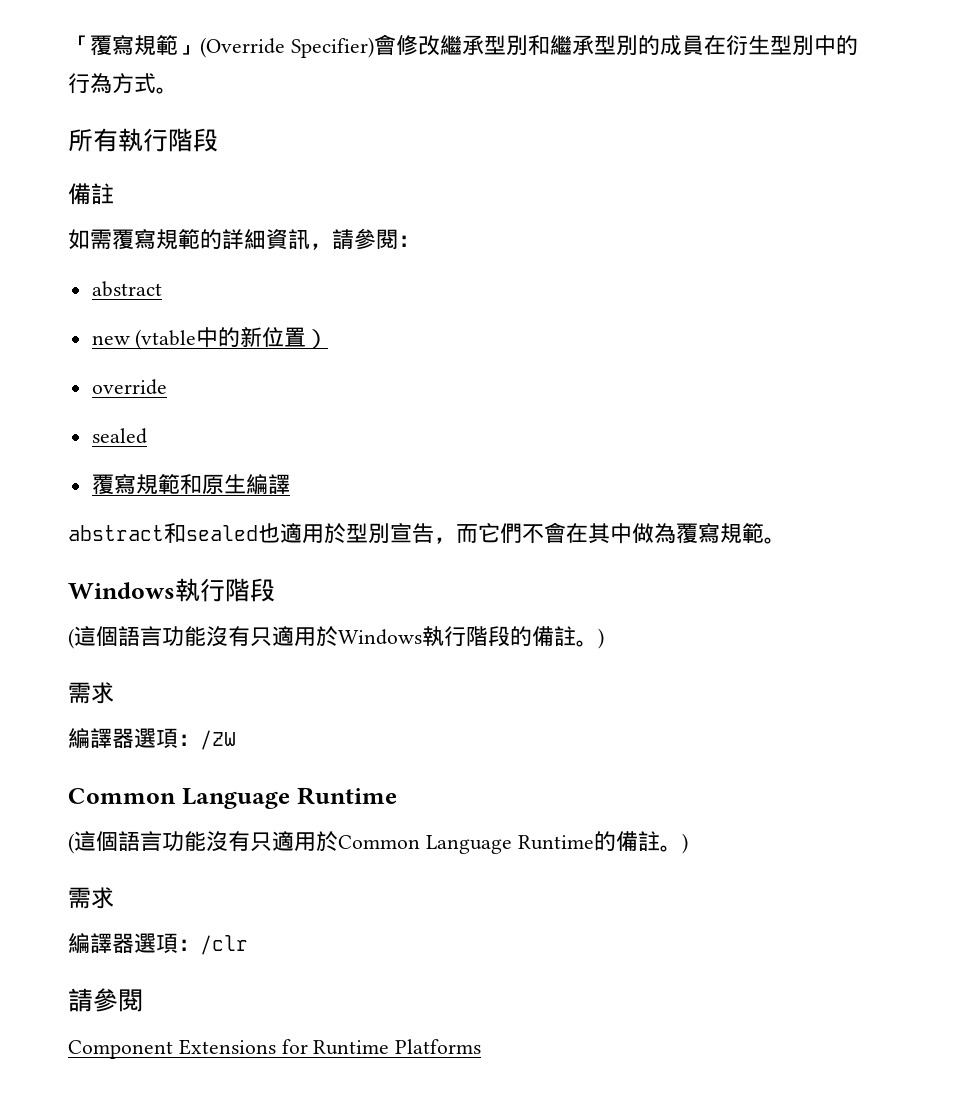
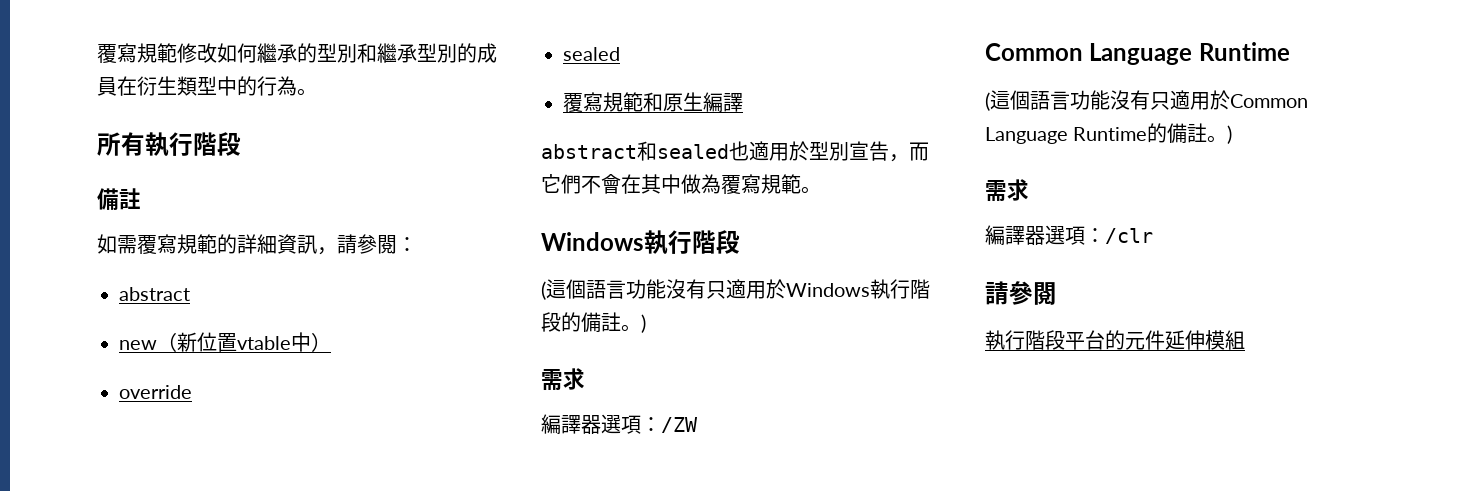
- 「覆寫規範」(Override Specifier)會修改繼承型別和繼承型別的成員在衍生型別中的行為方式。
+ 覆寫規範修改如何繼承的型別和繼承型別的成員在衍生類型中的行為。
- new (vtable中的新位置）
+ new（新位置vtable中）
- Component Extensions for Runtime Platforms
+ 執行階段平台的元件延伸模組

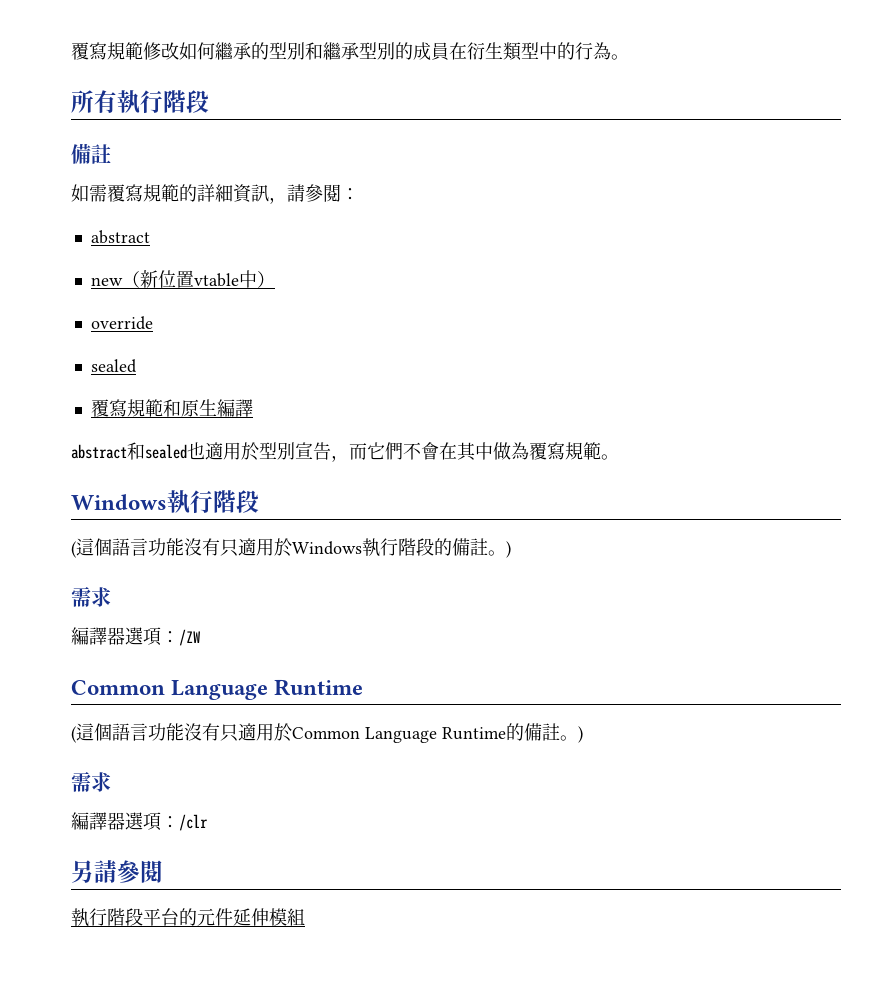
  編譯器選項：/clr
- 請參閱
+ 另請參閱

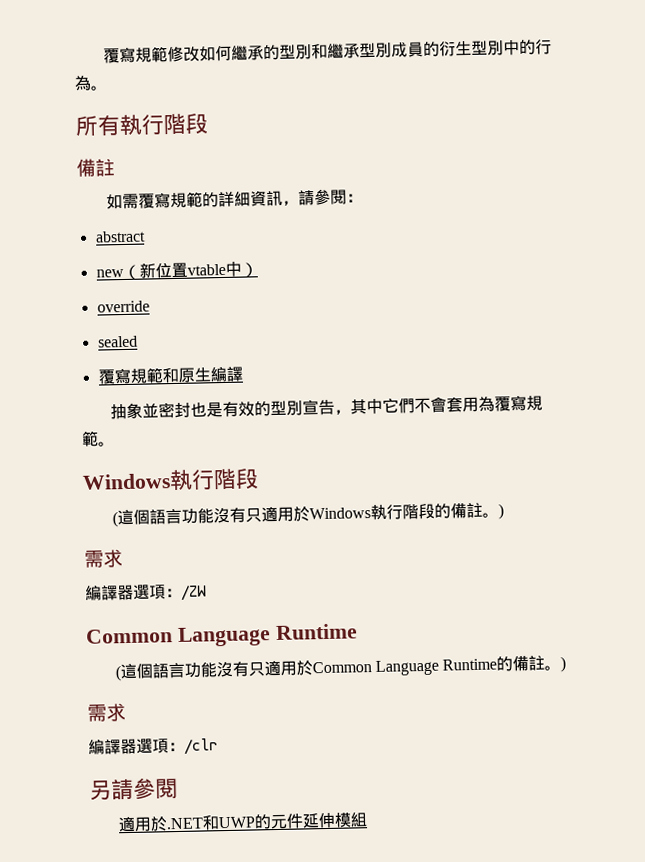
- 覆寫規範修改如何繼承的型別和繼承型別的成員在衍生類型中的行為。
+ 覆寫規範修改如何繼承的型別和繼承型別成員的衍生型別中的行為。
- abstract和sealed也適用於型別宣告，而它們不會在其中做為覆寫規範。
+ 抽象並密封也是有效的型別宣告，其中它們不會套用為覆寫規範。
- 執行階段平台的元件延伸模組
+ 適用於.NET和UWP的元件延伸模組

